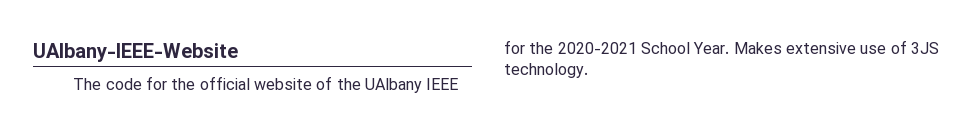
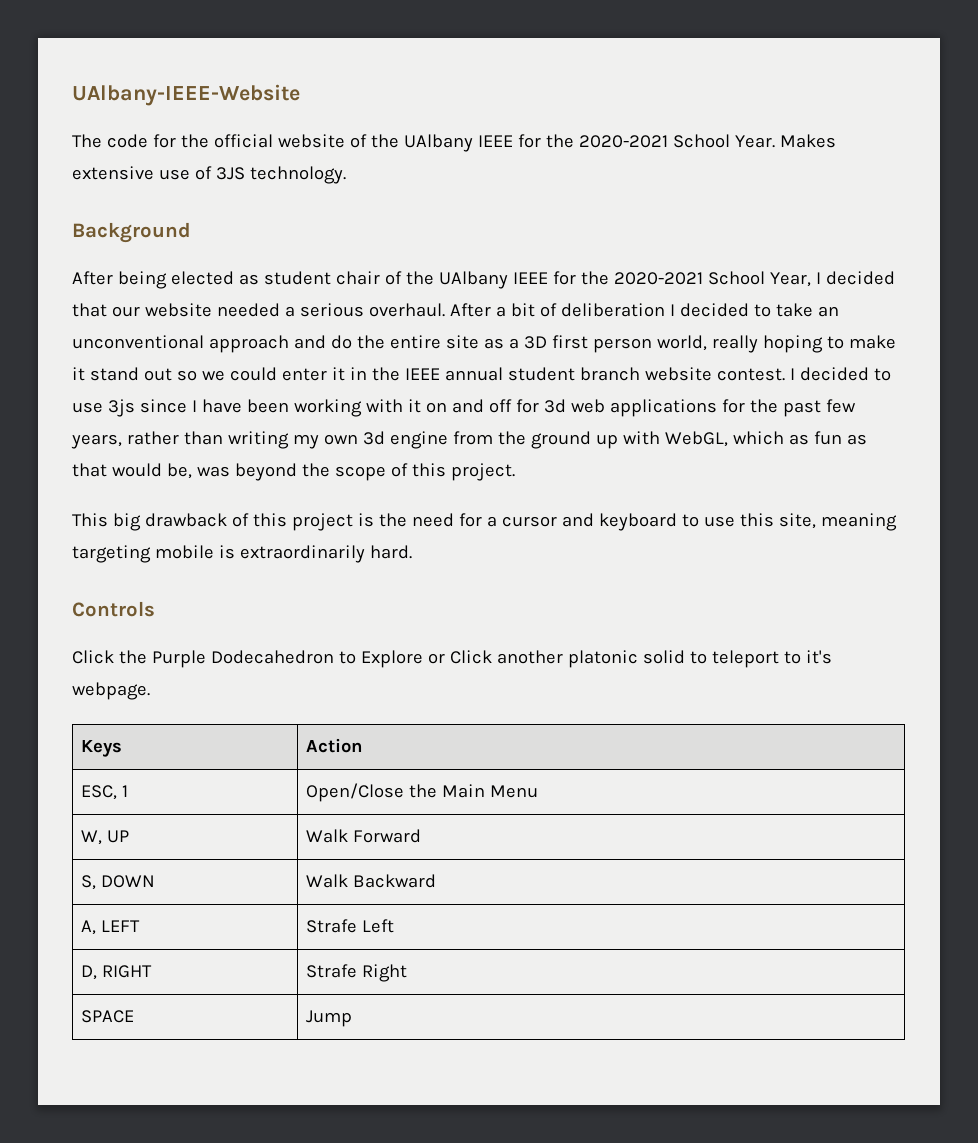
+ Background
+ After being elected as student chair of the UAlbany IEEE for the 2020-2021 School Year, I decided that our website needed a serious overhaul. After a bit of deliberation I decided to take an unconventional approach and do the entire site as a 3D first person world, really hoping to make it stand out so we could enter it in the IEEE annual student branch website contest. I decided to use 3js since I have been working with it on and off for 3d web applications for the past few years, rather than writing my own 3d engine from the ground up with WebGL, which as fun as that would be, was beyond the scope of this project.
+ This big drawback of this project is the need for a cursor and keyboard to use this site, meaning targeting mobile is extraordinarily hard.
+ Controls
+ Click the Purple Dodecahedron to Explore or Click another platonic solid to teleport to it's webpage.
+ Keys | Action
+ ESC, 1 | Open/Close the Main Menu
+ W, UP | Walk Forward
+ S, DOWN | Walk Backward
+ A, LEFT | Strafe Left
+ D, RIGHT | Strafe Right
+ SPACE | Jump

